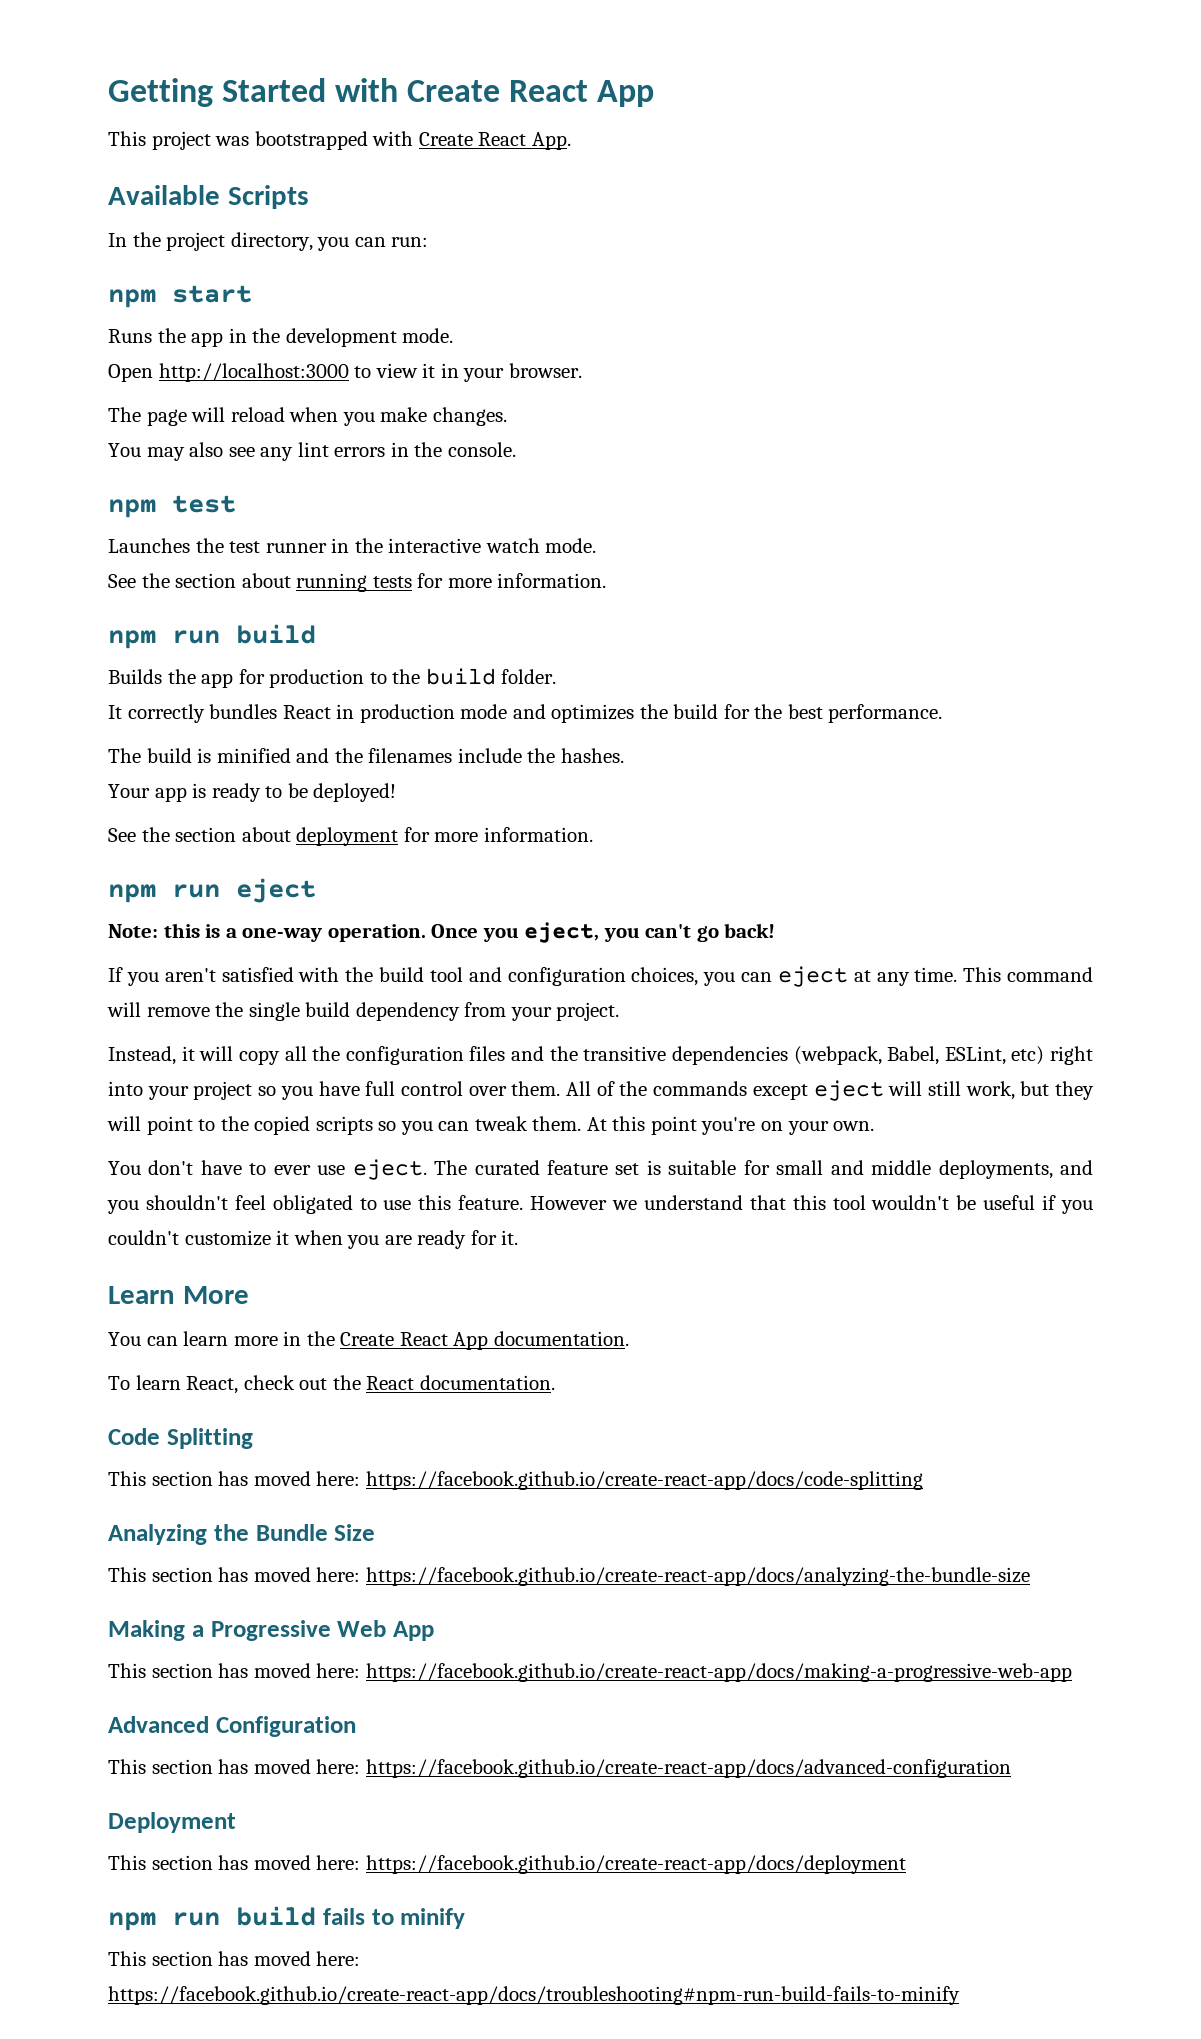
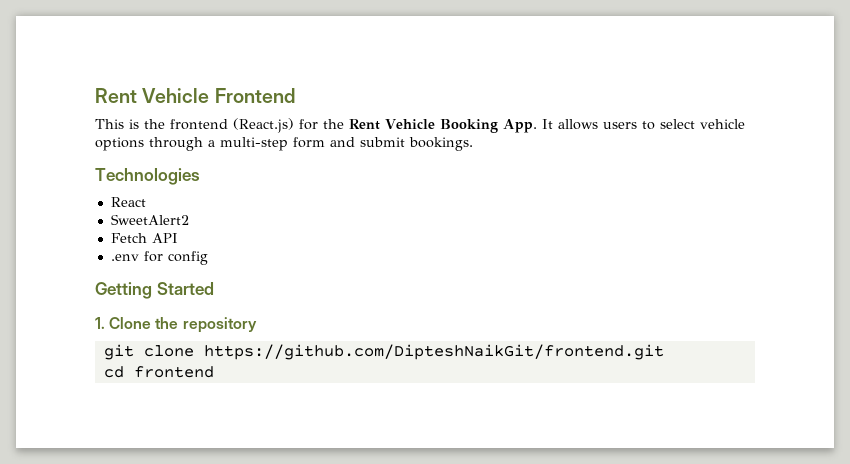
- Getting Started with Create React App
- This project was bootstrapped with Create React App.
- Available Scripts
- In the project directory, you can run:
- npm start
- Runs the app in the development mode.
- Open http://localhost:3000 to view it in your browser.
- The page will reload when you make changes.
- You may also see any lint errors in the console.
- npm test
- Launches the test runner in the interactive watch mode.
- See the section about running tests for more information.
- npm run build
- Builds the app for production to the build folder.
- It correctly bundles React in production mode and optimizes the build for the best performance.
- The build is minified and the filenames include the hashes.
- Your app is ready to be deployed!
- See the section about deployment for more information.
- npm run eject
- Note: this is a one-way operation. Once you eject, you can't go back!
- If you aren't satisfied with the build tool and configuration choices, you can eject at any time. This command will remove the single build dependency from your project.
- Instead, it will copy all the configuration files and the transitive dependencies (webpack, Babel, ESLint, etc) right into your project so you have full control over them. All of the commands except eject will still work, but they will point to the copied scripts so you can tweak them. At this point you're on your own.
- You don't have to ever use eject. The curated feature set is suitable for small and middle deployments, and you shouldn't feel obligated to use this feature. However we understand that this tool wouldn't be useful if you couldn't customize it when you are ready for it.
- Learn More
- You can learn more in the Create React App documentation.
- To learn React, check out the React documentation.
- Code Splitting
- This section has moved here: https://facebook.github.io/create-react-app/docs/code-splitting
- Analyzing the Bundle Size
- This section has moved here: https://facebook.github.io/create-react-app/docs/analyzing-the-bundle-size
- Making a Progressive Web App
- This section has moved here: https://facebook.github.io/create-react-app/docs/making-a-progressive-web-app
- Advanced Configuration
- This section has moved here: https://facebook.github.io/create-react-app/docs/advanced-configuration
- Deployment
- This section has moved here: https://facebook.github.io/create-react-app/docs/deployment
- npm run build fails to minify
- This section has moved here: https://facebook.github.io/create-react-app/docs/troubleshooting#npm-run-build-fails-to-minify
+ Rent Vehicle Frontend
+ This is the frontend (React.js) for the Rent Vehicle Booking App. It allows users to select vehicle options through a multi-step form and submit bookings.
+ Technologies
+ React
+ SweetAlert2
+ Fetch API
+ .env for config
+ Getting Started
+ 1. Clone the repository
+ git clone https://github.com/DipteshNaikGit/frontend.git
+ cd frontend

